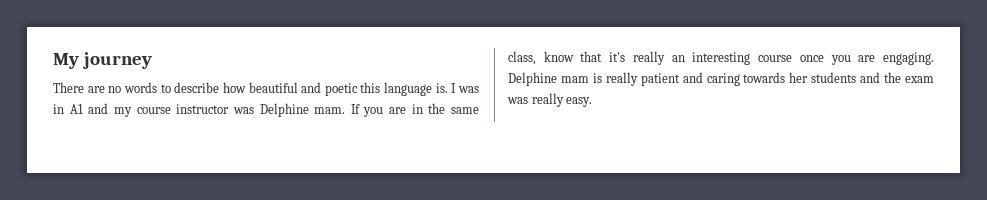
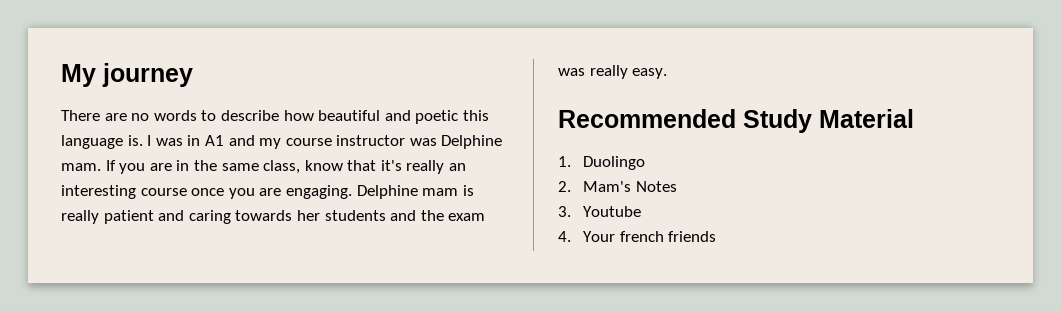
+ Recommended Study Material
+ 1. Duolingo
+ 2. Mam's Notes
+ 3. Youtube
+ 4. Your french friends

